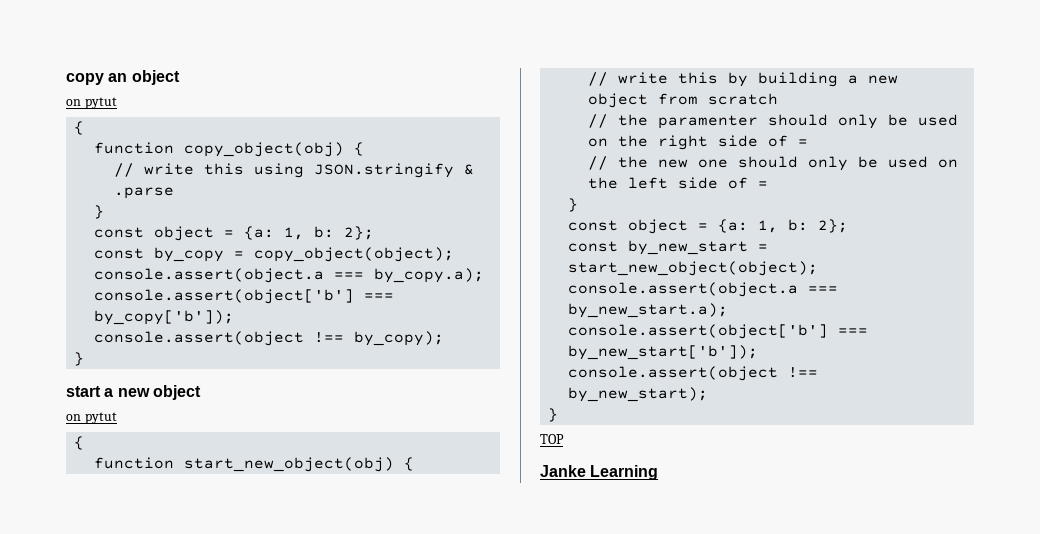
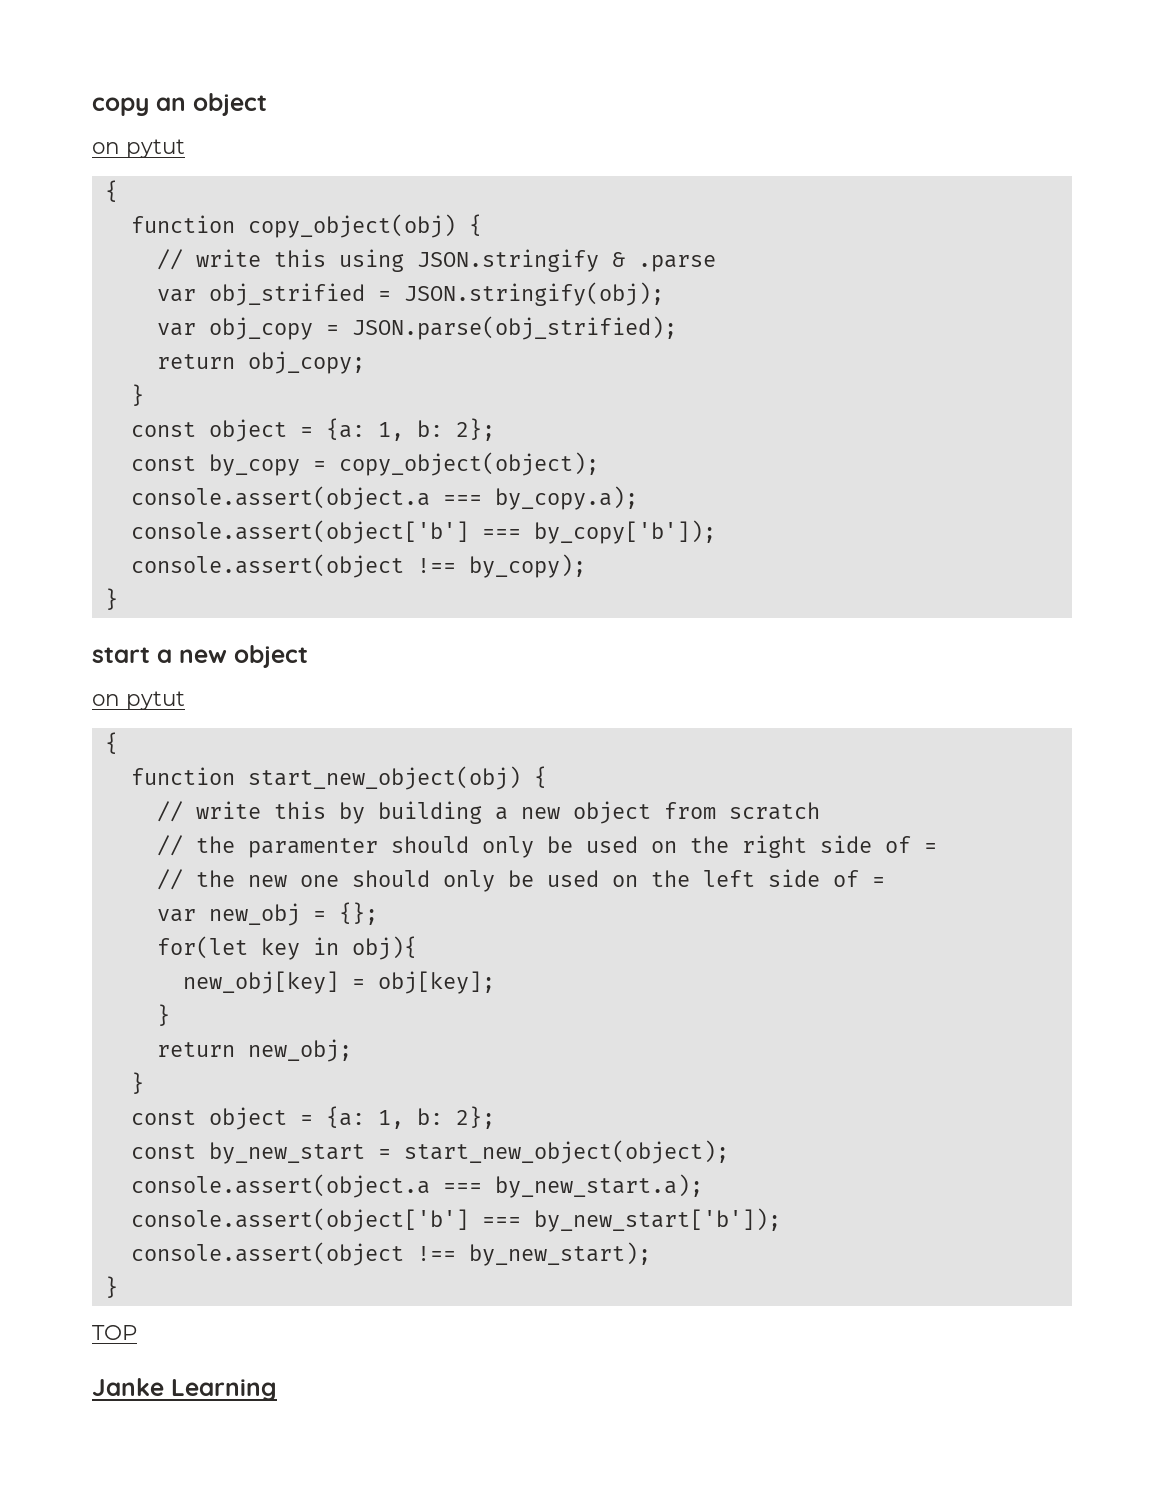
+ var obj_strified = JSON.stringify(obj);
+ var obj_copy = JSON.parse(obj_strified);
+ return obj_copy;
+ var new_obj = {};
+ for(let key in obj){
+ new_obj[key] = obj[key];
+ }
+ return new_obj;

